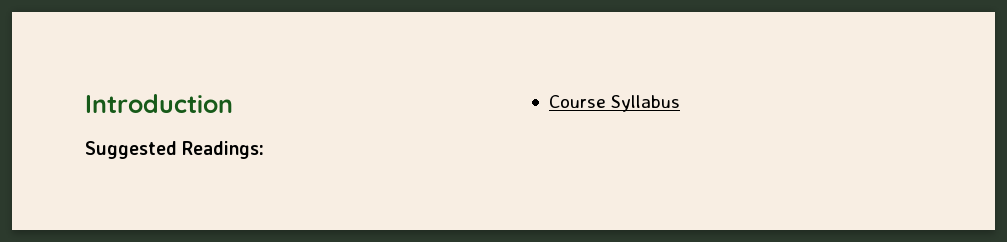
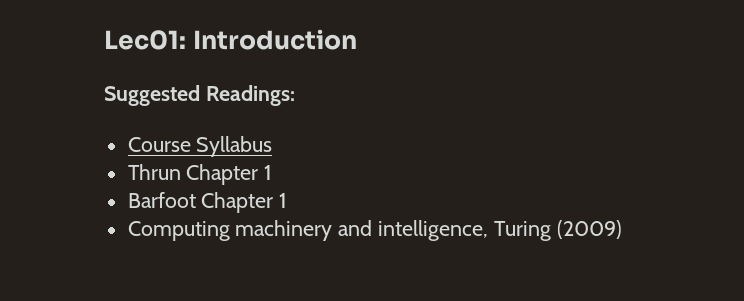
- Introduction
+ Lec01: Introduction
+ Thrun Chapter 1
+ Barfoot Chapter 1
+ Computing machinery and intelligence, Turing (2009)

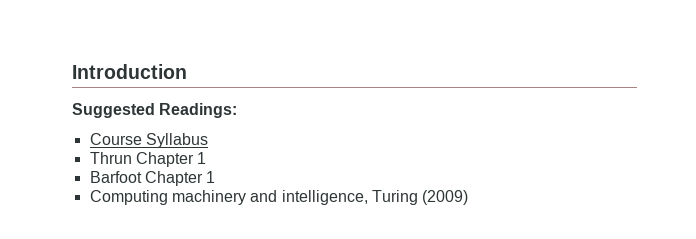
- Lec01: Introduction
+ Introduction

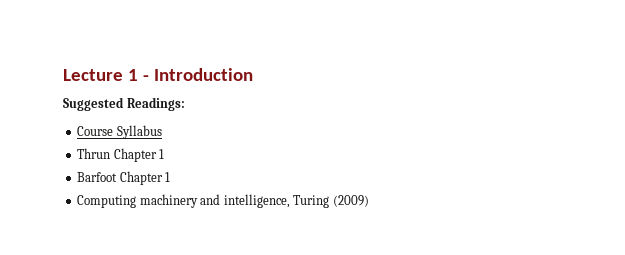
- Introduction
+ Lecture 1 - Introduction

